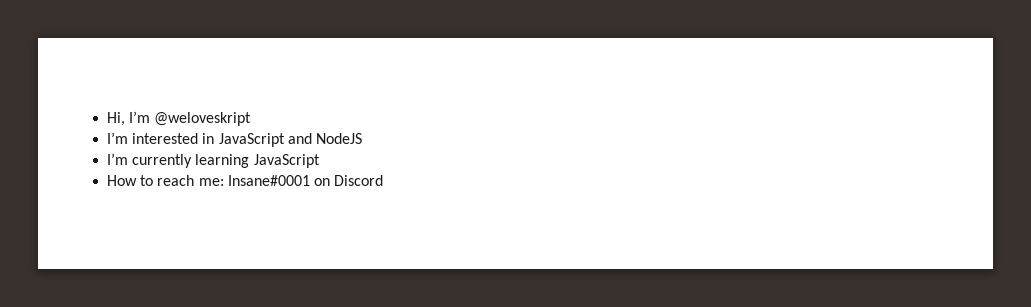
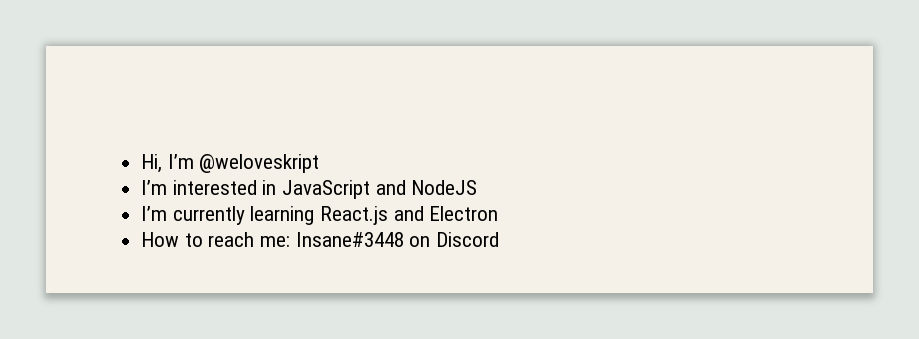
- I’m currently learning JavaScript
+ I’m currently learning React.js and Electron
- How to reach me: Insane#0001 on Discord
+ How to reach me: Insane#3448 on Discord

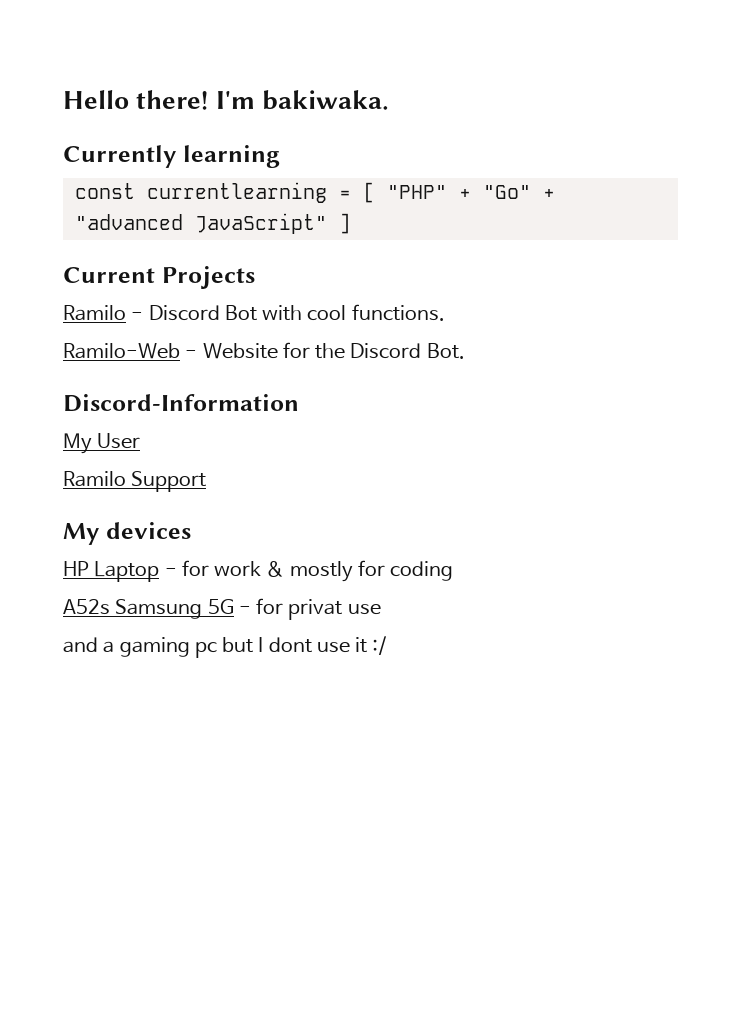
- Hi, I’m @weloveskript
- I’m interested in JavaScript and NodeJS
- I’m currently learning React.js and Electron
- How to reach me: Insane#3448 on Discord
+ Hello there! I'm bakiwaka.
+ Currently learning
+ const currentlearning = [ "PHP" + "Go" + "advanced JavaScript" ]
+ Current Projects
+ Ramilo - Discord Bot with cool functions.
+ Ramilo-Web - Website for the Discord Bot.
+ Discord-Information
+ My User
+ Ramilo Support
+ My devices
+ HP Laptop - for work & mostly for coding
+ A52s Samsung 5G - for privat use
+ and a gaming pc but I dont use it :/

